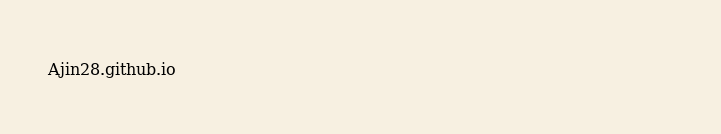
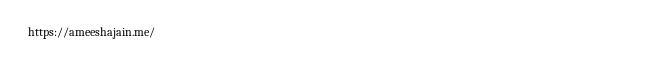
- Ajin28.github.io
+ https://ameeshajain.me/

